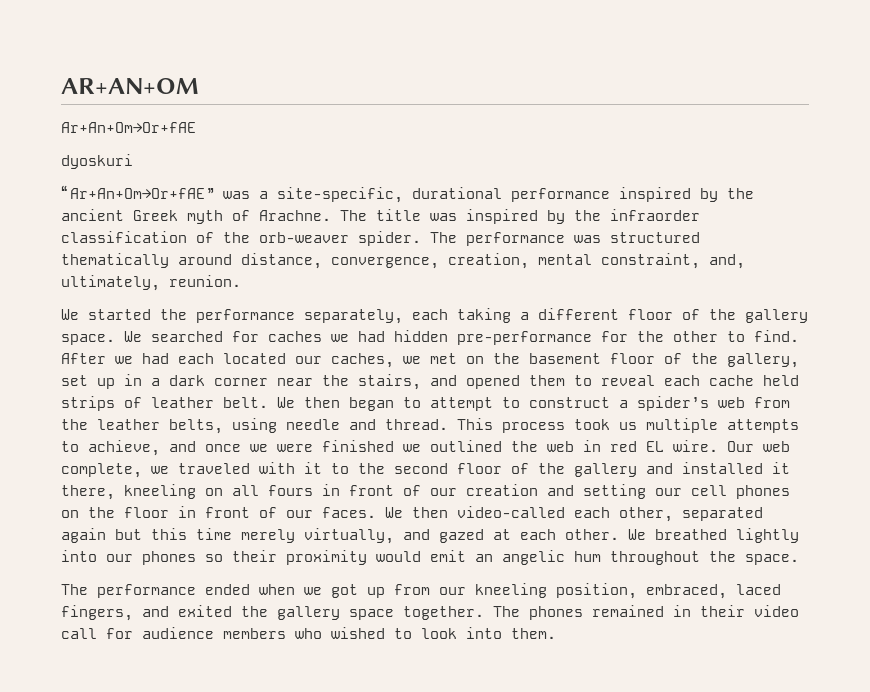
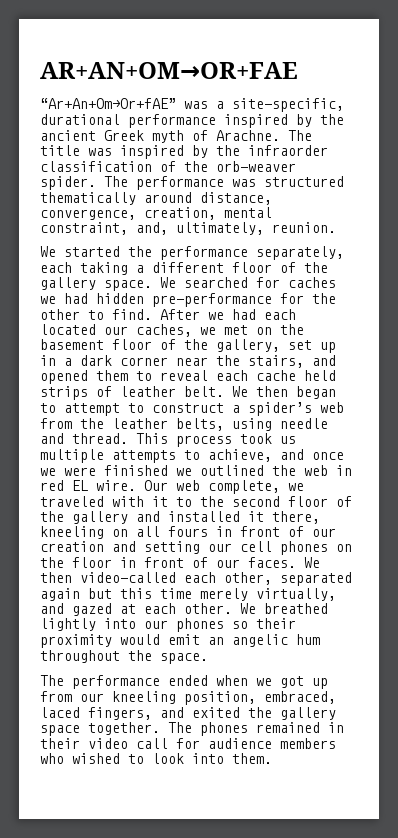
- AR+AN+OM
- Ar+An+Om→Or+fAE
- dyoskuri
+ AR+AN+OM→OR+FAE

